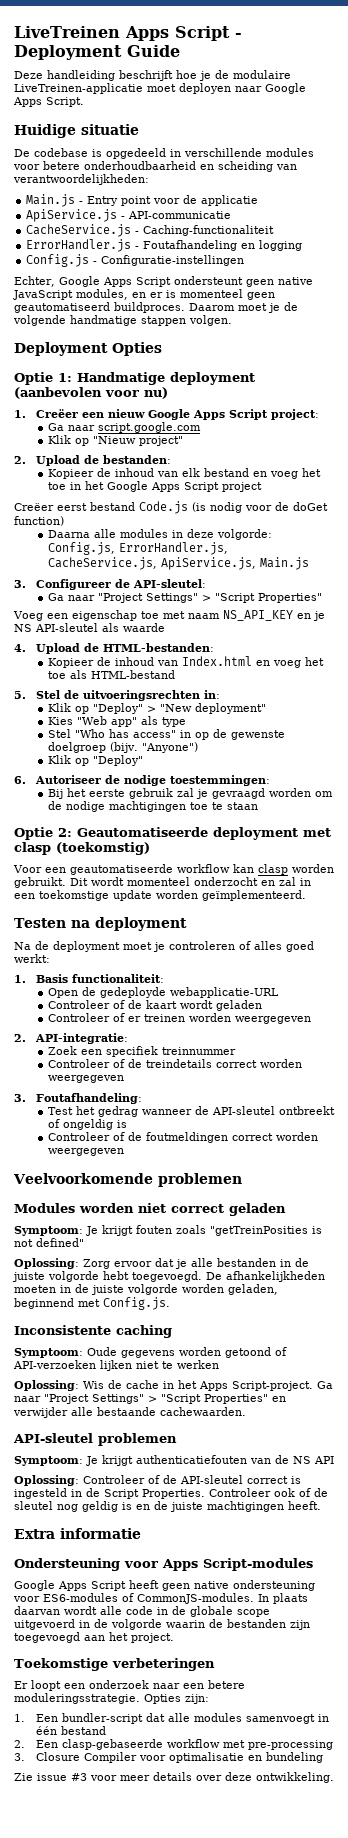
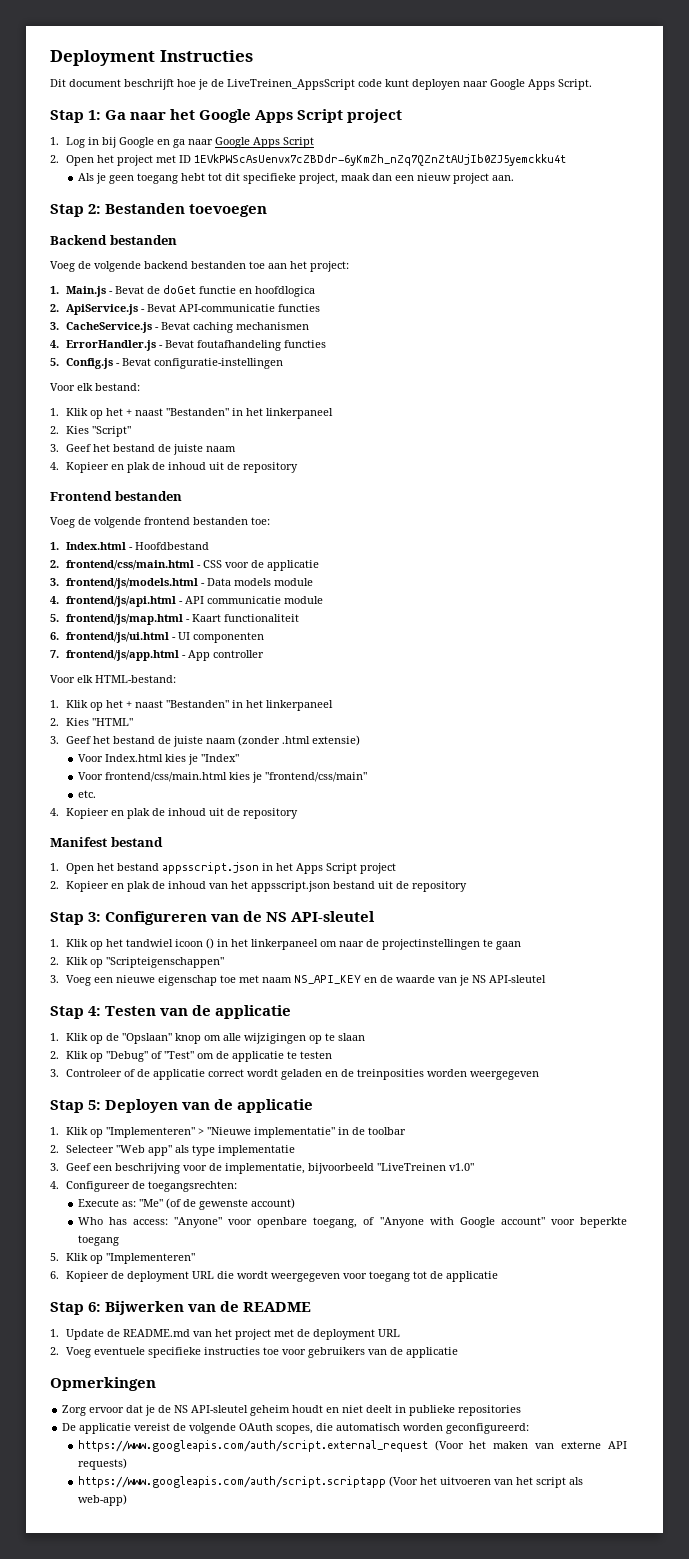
- LiveTreinen Apps Script - Deployment Guide
- Deze handleiding beschrijft hoe je de modulaire LiveTreinen-applicatie moet deployen naar Google Apps Script.
+ Deployment Instructies
+ Dit document beschrijft hoe je de LiveTreinen_AppsScript code kunt deployen naar Google Apps Script.
- Huidige situatie
- De codebase is opgedeeld in verschillende modules voor betere onderhoudbaarheid en scheiding van verantwoordelijkheden:
- Main.js - Entry point voor de applicatie
- ApiService.js - API-communicatie
- CacheService.js - Caching-functionaliteit
- ErrorHandler.js - Foutafhandeling en logging
- Config.js - Configuratie-instellingen
- Echter, Google Apps Script ondersteunt geen native JavaScript modules, en er is momenteel geen geautomatiseerd buildproces. Daarom moet je de volgende handmatige stappen volgen.
- Deployment Opties
- Optie 1: Handmatige deployment (aanbevolen voor nu)
- 1. Creëer een nieuw Google Apps Script project:
- Ga naar script.google.com
- Klik op "Nieuw project"
- 2. Upload de bestanden:
- Kopieer de inhoud van elk bestand en voeg het toe in het Google Apps Script project
+ Stap 1: Ga naar het Google Apps Script project
- Creëer eerst bestand Code.js (is nodig voor de doGet function)
- Daarna alle modules in deze volgorde: Config.js, ErrorHandler.js, CacheService.js, ApiService.js, Main.js
- 3. Configureer de API-sleutel:
- Ga naar "Project Settings" > "Script Properties"
- Voeg een eigenschap toe met naam NS_API_KEY en je NS API-sleutel als waarde
- 4. Upload de HTML-bestanden:
- Kopieer de inhoud van Index.html en voeg het toe als HTML-bestand
- 5. Stel de uitvoeringsrechten in:
- Klik op "Deploy" > "New deployment"
- Kies "Web app" als type
- Stel "Who has access" in op de gewenste doelgroep (bijv. "Anyone")
- Klik op "Deploy"
- 6. Autoriseer de nodige toestemmingen:
- Bij het eerste gebruik zal je gevraagd worden om de nodige machtigingen toe te staan
- Optie 2: Geautomatiseerde deployment met clasp (toekomstig)
- Voor een geautomatiseerde workflow kan clasp worden gebruikt. Dit wordt momenteel onderzocht en zal in een toekomstige update worden geïmplementeerd.
- Testen na deployment
- Na de deployment moet je controleren of alles goed werkt:
- 1. Basis functionaliteit:
- Open de gedeployde webapplicatie-URL
- Controleer of de kaart wordt geladen
- Controleer of er treinen worden weergegeven
- 2. API-integratie:
- Zoek een specifiek treinnummer
- Controleer of de treindetails correct worden weergegeven
- 3. Foutafhandeling:
- Test het gedrag wanneer de API-sleutel ontbreekt of ongeldig is
- Controleer of de foutmeldingen correct worden weergegeven
- Veelvoorkomende problemen
- Modules worden niet correct geladen
- Symptoom: Je krijgt fouten zoals "getTreinPosities is not defined"
- Oplossing: Zorg ervoor dat je alle bestanden in de juiste volgorde hebt toegevoegd. De afhankelijkheden moeten in de juiste volgorde worden geladen, beginnend met Config.js.
- Inconsistente caching
- Symptoom: Oude gegevens worden getoond of API-verzoeken lijken niet te werken
- Oplossing: Wis de cache in het Apps Script-project. Ga naar "Project Settings" > "Script Properties" en verwijder alle bestaande cachewaarden.
- API-sleutel problemen
- Symptoom: Je krijgt authenticatiefouten van de NS API
- Oplossing: Controleer of de API-sleutel correct is ingesteld in de Script Properties. Controleer ook of de sleutel nog geldig is en de juiste machtigingen heeft.
- Extra informatie
- Ondersteuning voor Apps Script-modules
- Google Apps Script heeft geen native ondersteuning voor ES6-modules of CommonJS-modules. In plaats daarvan wordt alle code in de globale scope uitgevoerd in de volgorde waarin de bestanden zijn toegevoegd aan het project.
- Toekomstige verbeteringen
- Er loopt een onderzoek naar een betere moduleringsstrategie. Opties zijn:
- 1. Een bundler-script dat alle modules samenvoegt in één bestand
- 2. Een clasp-gebaseerde workflow met pre-processing
- 3. Closure Compiler voor optimalisatie en bundeling
- Zie issue #3 voor meer details over deze ontwikkeling.
+ 1. Log in bij Google en ga naar Google Apps Script
+ 2. Open het project met ID 1EVkPWScAsUenvx7cZBDdr-6yKmZh_nZq7QZnZtAUjIb0ZJ5yemckku4t
+ Als je geen toegang hebt tot dit specifieke project, maak dan een nieuw project aan.
+ Stap 2: Bestanden toevoegen
+ Backend bestanden
+ Voeg de volgende backend bestanden toe aan het project:
+ 1. Main.js - Bevat de doGet functie en hoofdlogica
+ 2. ApiService.js - Bevat API-communicatie functies
+ 3. CacheService.js - Bevat caching mechanismen
+ 4. ErrorHandler.js - Bevat foutafhandeling functies
+ 5. Config.js - Bevat configuratie-instellingen
+ Voor elk bestand:
+ 1. Klik op het + naast "Bestanden" in het linkerpaneel
+ 2. Kies "Script"
+ 3. Geef het bestand de juiste naam
+ 4. Kopieer en plak de inhoud uit de repository
+ Frontend bestanden
+ Voeg de volgende frontend bestanden toe:
+ 1. Index.html - Hoofdbestand
+ 2. frontend/css/main.html - CSS voor de applicatie
+ 3. frontend/js/models.html - Data models module
+ 4. frontend/js/api.html - API communicatie module
+ 5. frontend/js/map.html - Kaart functionaliteit
+ 6. frontend/js/ui.html - UI componenten
+ 7. frontend/js/app.html - App controller
+ Voor elk HTML-bestand:
+ 1. Klik op het + naast "Bestanden" in het linkerpaneel
+ 2. Kies "HTML"
+ 3. Geef het bestand de juiste naam (zonder .html extensie)
+ Voor Index.html kies je "Index"
+ Voor frontend/css/main.html kies je "frontend/css/main"
+ etc.
+ 4. Kopieer en plak de inhoud uit de repository
+ Manifest bestand
+ 1. Open het bestand appsscript.json in het Apps Script project
+ 2. Kopieer en plak de inhoud van het appsscript.json bestand uit de repository
+ Stap 3: Configureren van de NS API-sleutel
+ 1. Klik op het tandwiel icoon () in het linkerpaneel om naar de projectinstellingen te gaan
+ 2. Klik op "Scripteigenschappen"
+ 3. Voeg een nieuwe eigenschap toe met naam NS_API_KEY en de waarde van je NS API-sleutel
+ Stap 4: Testen van de applicatie
+ 1. Klik op de "Opslaan" knop om alle wijzigingen op te slaan
+ 2. Klik op "Debug" of "Test" om de applicatie te testen
+ 3. Controleer of de applicatie correct wordt geladen en de treinposities worden weergegeven
+ Stap 5: Deployen van de applicatie
+ 1. Klik op "Implementeren" > "Nieuwe implementatie" in de toolbar
+ 2. Selecteer "Web app" als type implementatie
+ 3. Geef een beschrijving voor de implementatie, bijvoorbeeld "LiveTreinen v1.0"
+ 4. Configureer de toegangsrechten:
+ Execute as: "Me" (of de gewenste account)
+ Who has access: "Anyone" voor openbare toegang, of "Anyone with Google account" voor beperkte toegang
+ 5. Klik op "Implementeren"
+ 6. Kopieer de deployment URL die wordt weergegeven voor toegang tot de applicatie
+ Stap 6: Bijwerken van de README
+ 1. Update de README.md van het project met de deployment URL
+ 2. Voeg eventuele specifieke instructies toe voor gebruikers van de applicatie
+ Opmerkingen
+ Zorg ervoor dat je de NS API-sleutel geheim houdt en niet deelt in publieke repositories
+ De applicatie vereist de volgende OAuth scopes, die automatisch worden geconfigureerd:
+ https://www.googleapis.com/auth/script.external_request (Voor het maken van externe API requests)
+ https://www.googleapis.com/auth/script.scriptapp (Voor het uitvoeren van het script als web-app)

